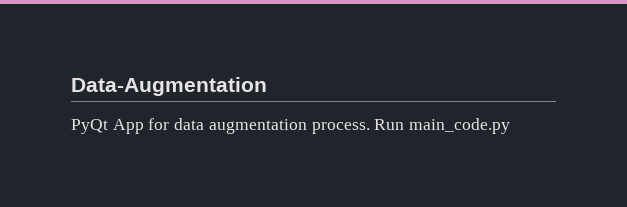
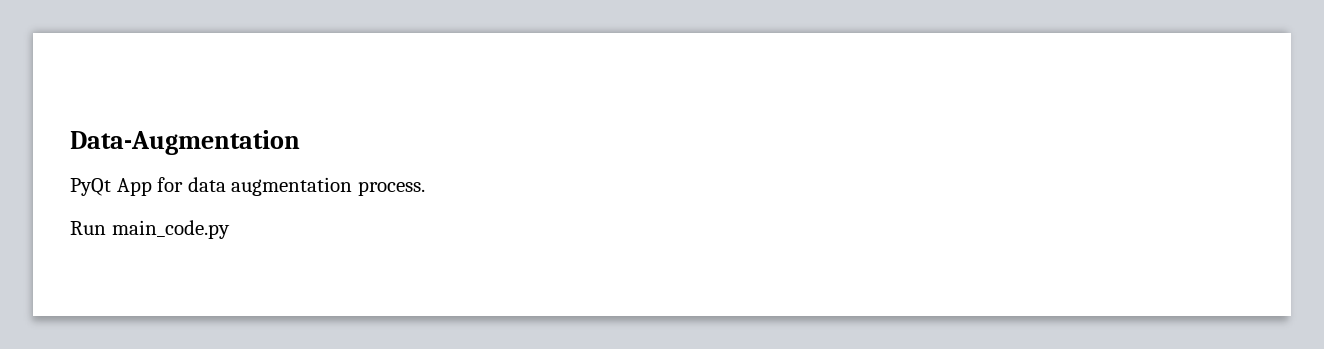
- PyQt App for data augmentation process. Run main_code.py
+ PyQt App for data augmentation process.
+ Run main_code.py

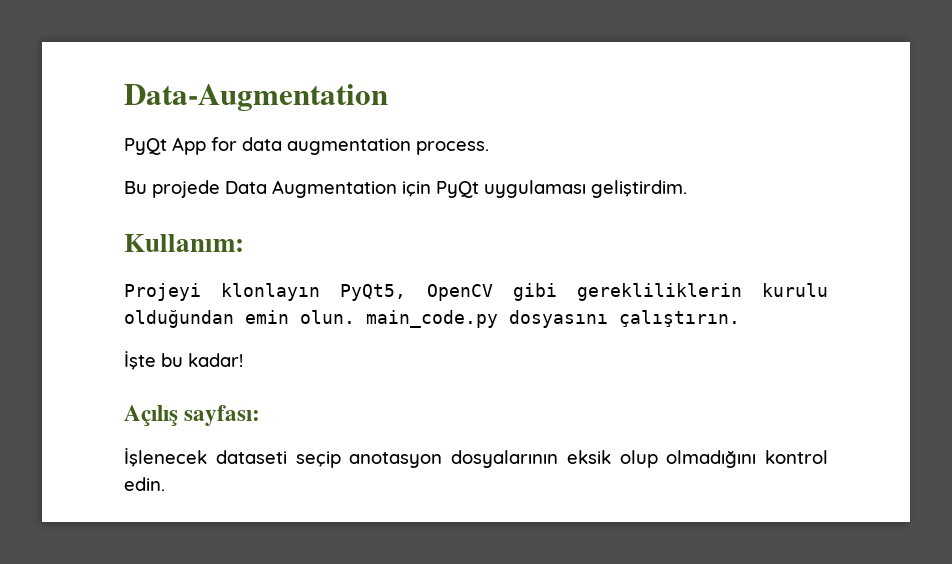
- Run main_code.py
+ Bu projede Data Augmentation için PyQt uygulaması geliştirdim.
+ Kullanım:
+ Projeyi klonlayın PyQt5, OpenCV gibi gerekliliklerin kurulu olduğundan emin olun. main_code.py dosyasını çalıştırın.
+ İşte bu kadar!
+ Açılış sayfası:
+ İşlenecek dataseti seçip anotasyon dosyalarının eksik olup olmadığını kontrol edin.

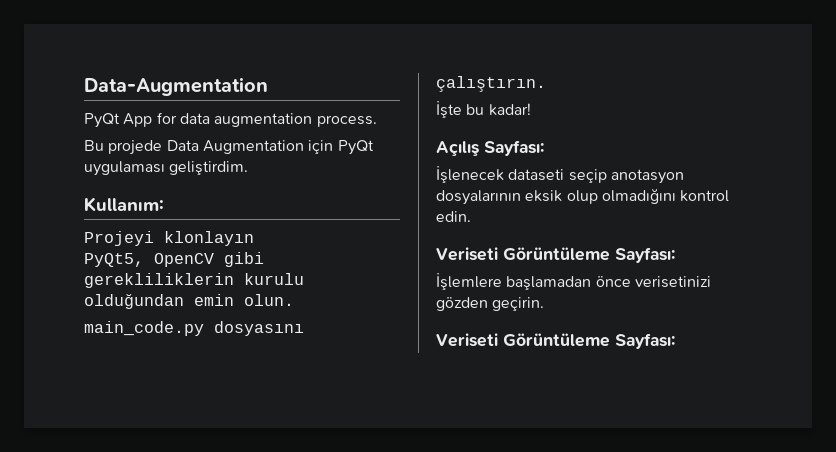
- Projeyi klonlayın PyQt5, OpenCV gibi gerekliliklerin kurulu olduğundan emin olun. main_code.py dosyasını çalıştırın.
+ Projeyi klonlayın
+ PyQt5, OpenCV gibi gerekliliklerin kurulu olduğundan emin olun.
+ main_code.py dosyasını çalıştırın.
- Açılış sayfası:
+ Açılış Sayfası:
  İşlenecek dataseti seçip anotasyon dosyalarının eksik olup olmadığını kontrol edin.
+ Veriseti Görüntüleme Sayfası:
+ İşlemlere başlamadan önce verisetinizi gözden geçirin.
+ Veriseti Görüntüleme Sayfası:

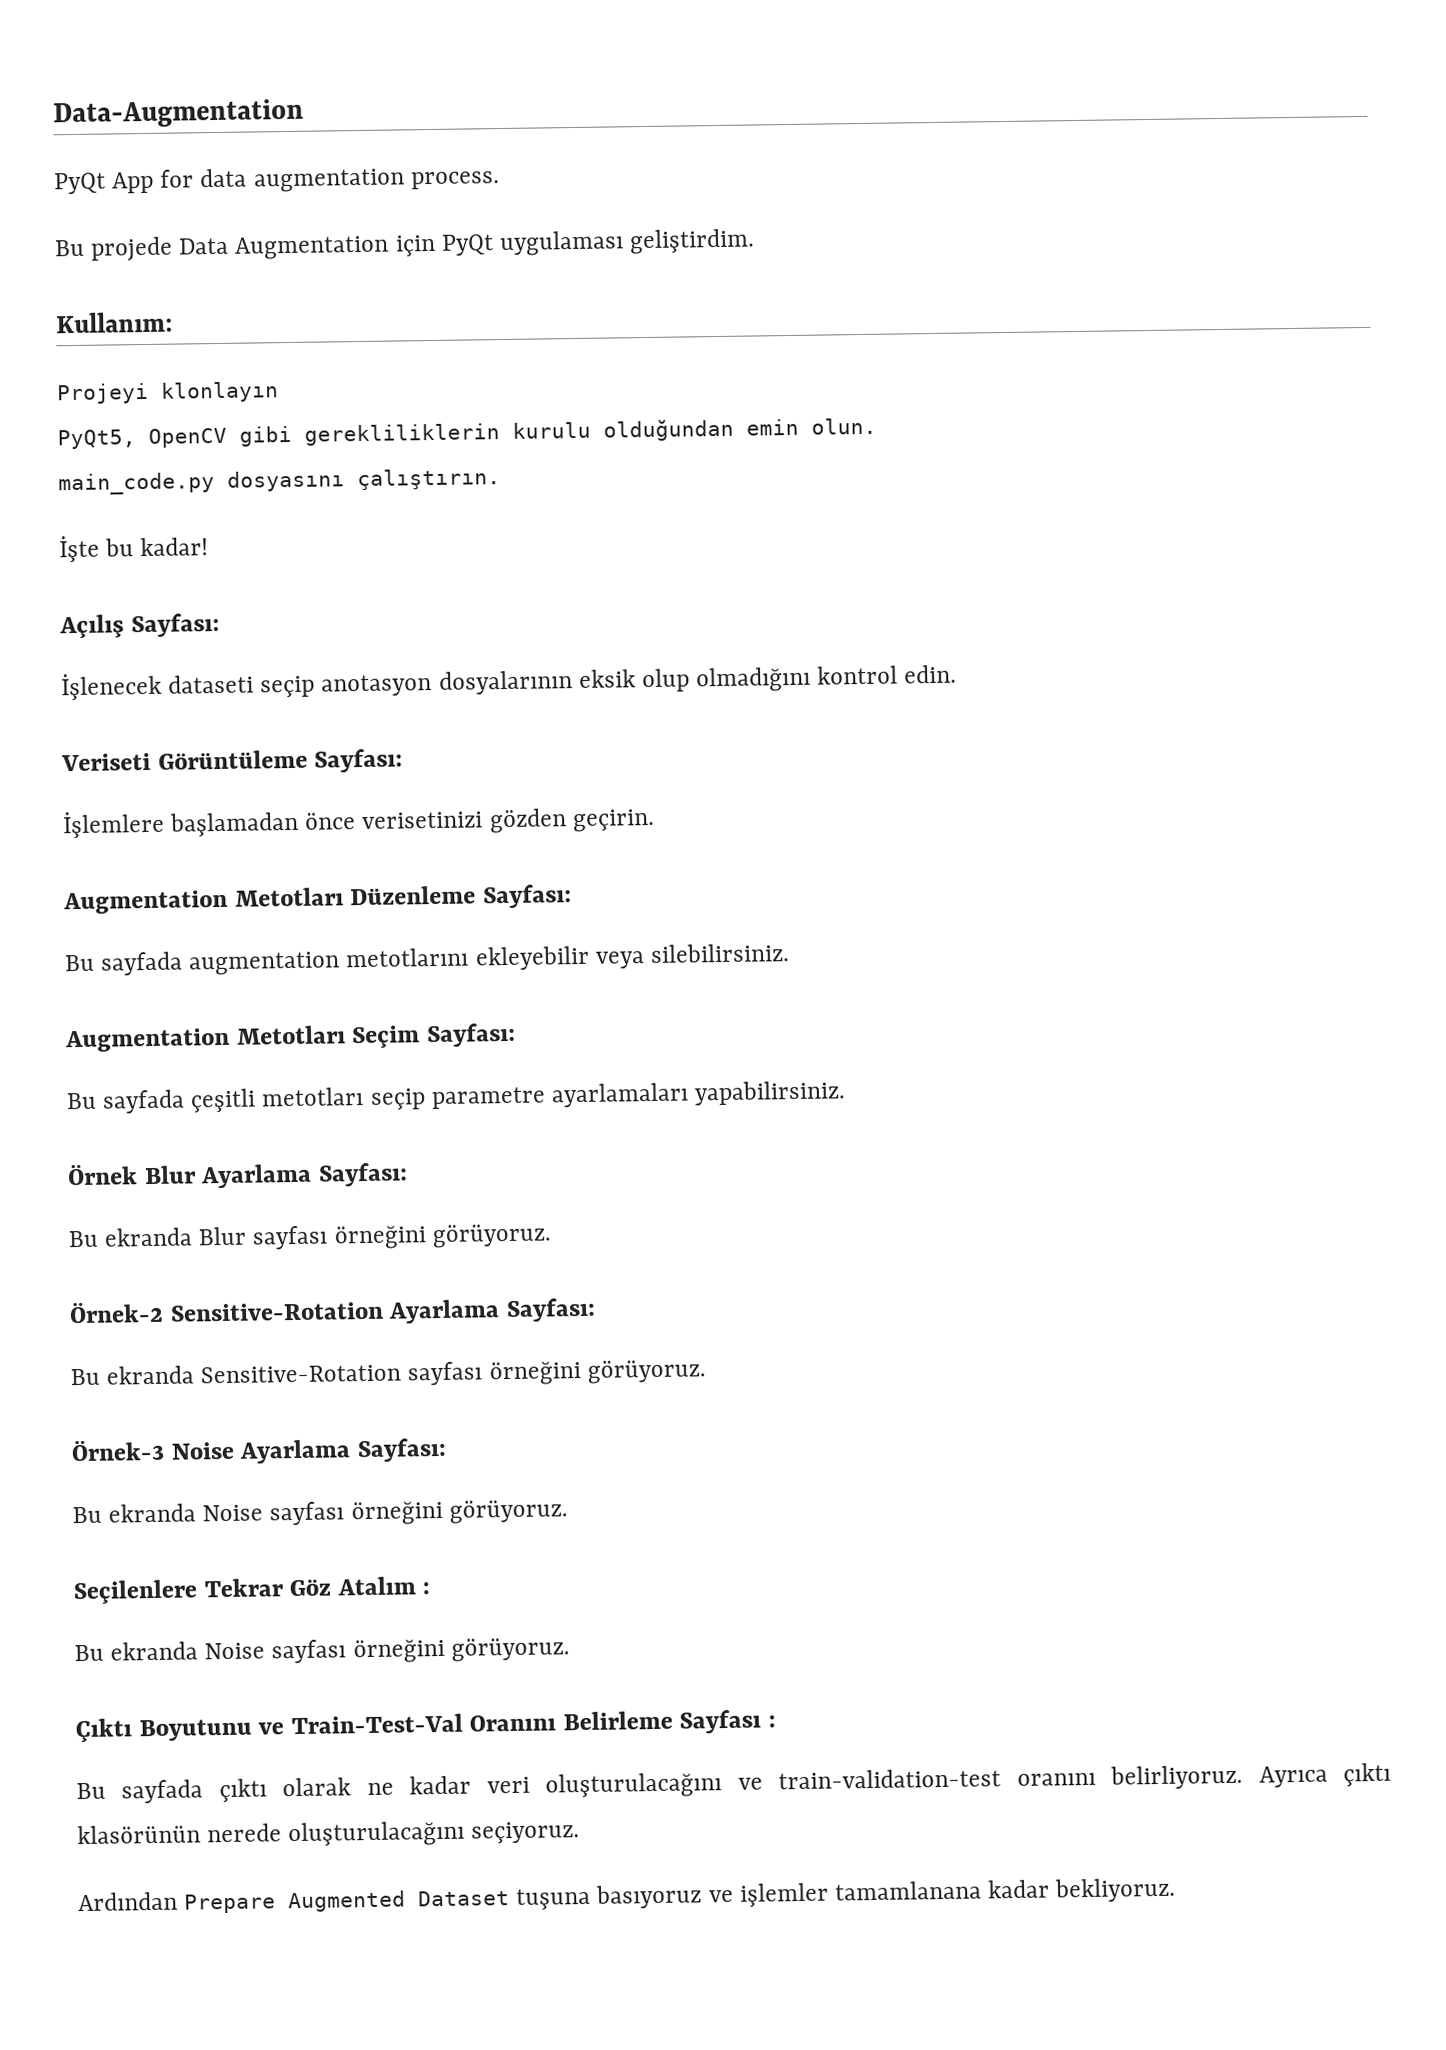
  İşlemlere başlamadan önce verisetinizi gözden geçirin.
- Veriseti Görüntüleme Sayfası:
+ Augmentation Metotları Düzenleme Sayfası:
+ Bu sayfada augmentation metotlarını ekleyebilir veya silebilirsiniz.
+ Augmentation Metotları Seçim Sayfası:
+ Bu sayfada çeşitli metotları seçip parametre ayarlamaları yapabilirsiniz.
+ Örnek Blur Ayarlama Sayfası:
+ Bu ekranda Blur sayfası örneğini görüyoruz.
+ Örnek-2 Sensitive-Rotation Ayarlama Sayfası:
+ Bu ekranda Sensitive-Rotation sayfası örneğini görüyoruz.
+ Örnek-3 Noise Ayarlama Sayfası:
+ Bu ekranda Noise sayfası örneğini görüyoruz.
+ Seçilenlere Tekrar Göz Atalım :
+ Bu ekranda Noise sayfası örneğini görüyoruz.
+ Çıktı Boyutunu ve Train-Test-Val Oranını Belirleme Sayfası :
+ Bu sayfada çıktı olarak ne kadar veri oluşturulacağını ve train-validation-test oranını belirliyoruz. Ayrıca çıktı klasörünün nerede oluşturulacağını seçiyoruz.
+ Ardından Prepare Augmented Dataset tuşuna basıyoruz ve işlemler tamamlanana kadar bekliyoruz.

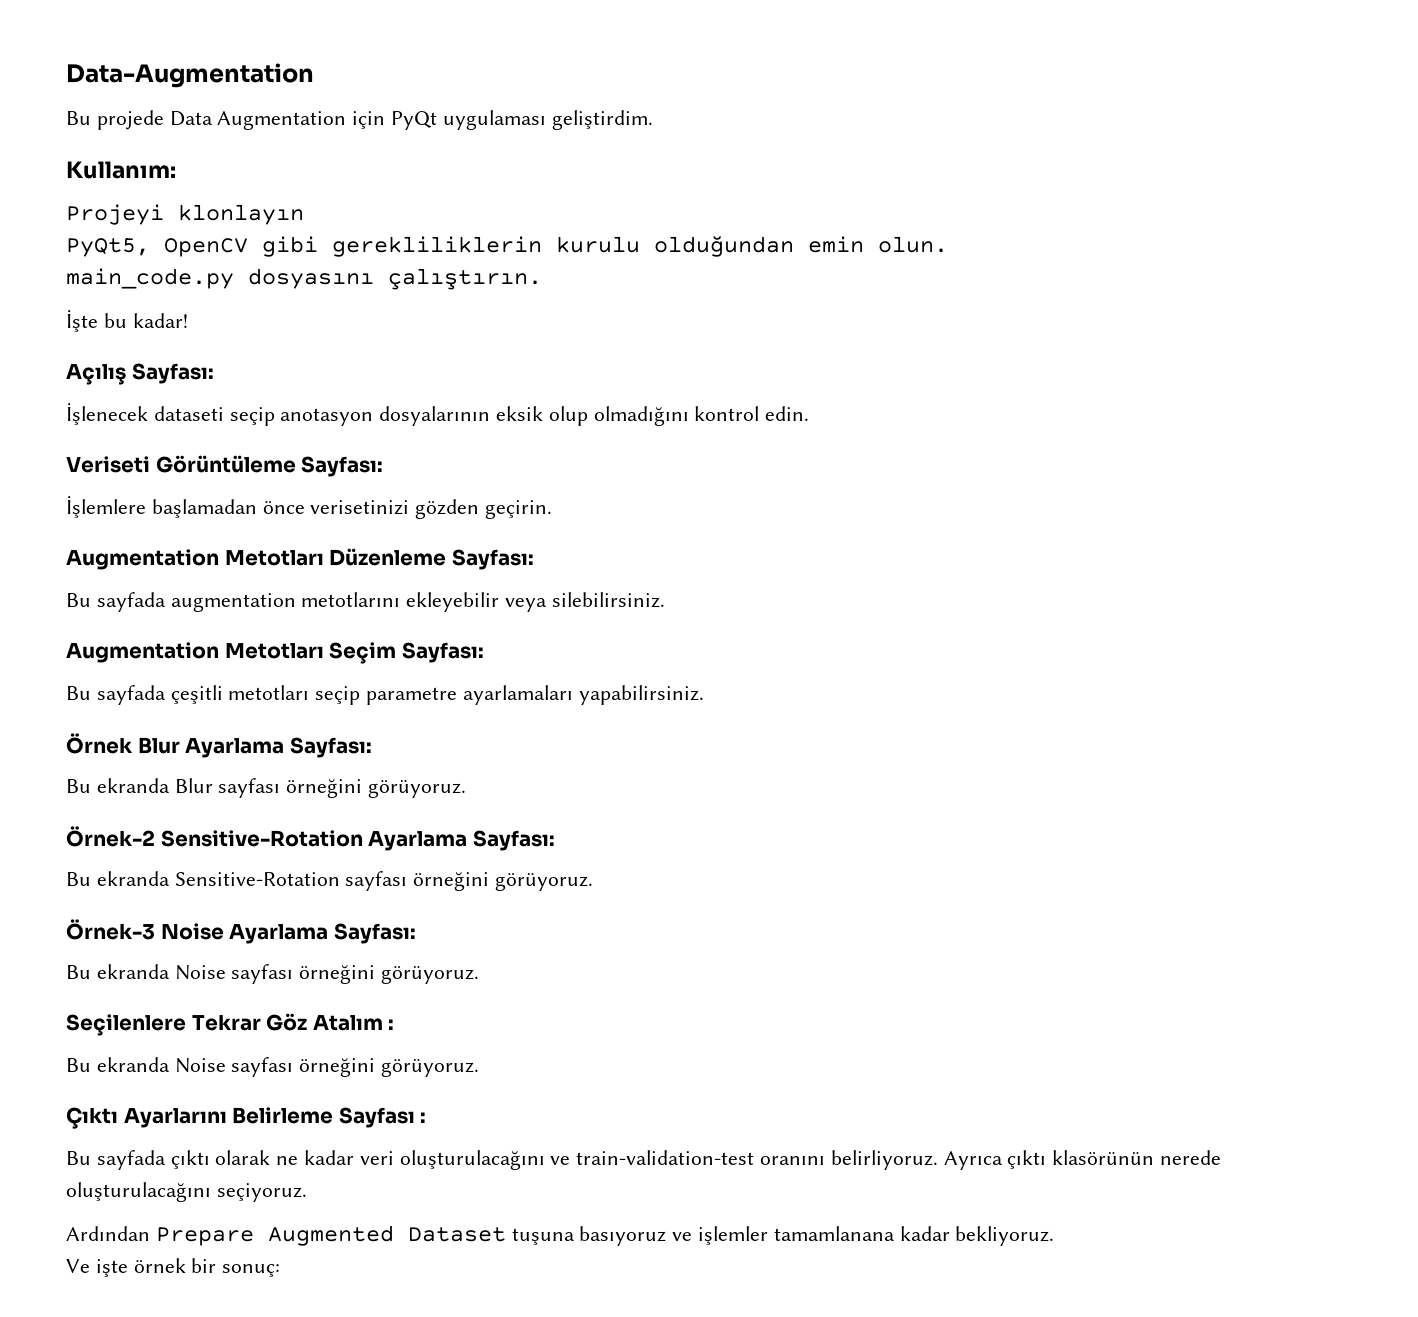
- PyQt App for data augmentation process.
- Çıktı Boyutunu ve Train-Test-Val Oranını Belirleme Sayfası :
+ Çıktı Ayarlarını Belirleme Sayfası :
+ Ve işte örnek bir sonuç:

